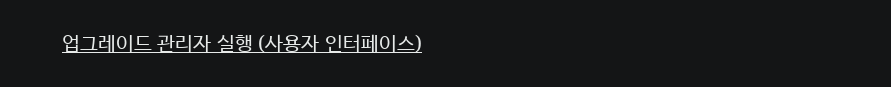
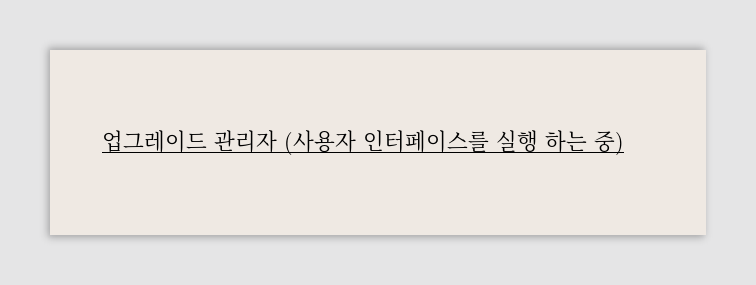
- 업그레이드 관리자 실행 (사용자 인터페이스)
+ 업그레이드 관리자 (사용자 인터페이스를 실행 하는 중)

